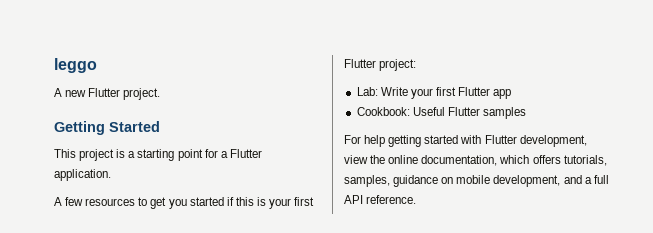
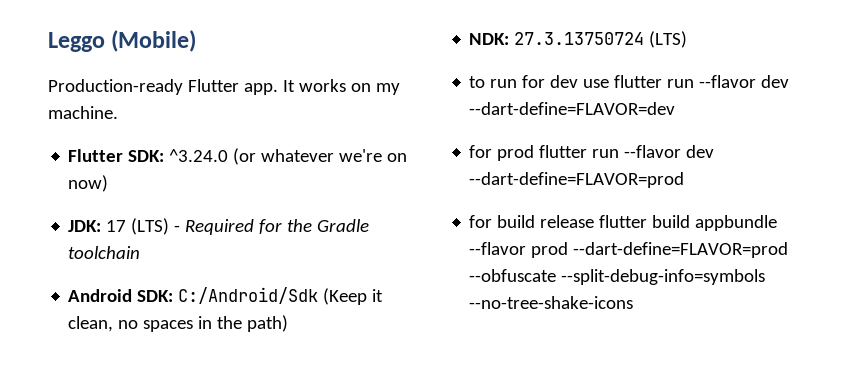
- leggo
- A new Flutter project.
- Getting Started
- This project is a starting point for a Flutter application.
- A few resources to get you started if this is your first Flutter project:
- Lab: Write your first Flutter app
- Cookbook: Useful Flutter samples
- For help getting started with Flutter development, view the online documentation, which offers tutorials, samples, guidance on mobile development, and a full API reference.
+ Leggo (Mobile)
+ Production-ready Flutter app. It works on my machine.
+ Flutter SDK: ^3.24.0 (or whatever we're on now)
+ JDK: 17 (LTS) - Required for the Gradle toolchain
+ Android SDK: C:/Android/Sdk (Keep it clean, no spaces in the path)
+ NDK: 27.3.13750724 (LTS)
+ to run for dev use flutter run --flavor dev --dart-define=FLAVOR=dev
+ for prod flutter run --flavor dev --dart-define=FLAVOR=prod
+ for build release flutter build appbundle --flavor prod --dart-define=FLAVOR=prod --obfuscate --split-debug-info=symbols --no-tree-shake-icons

